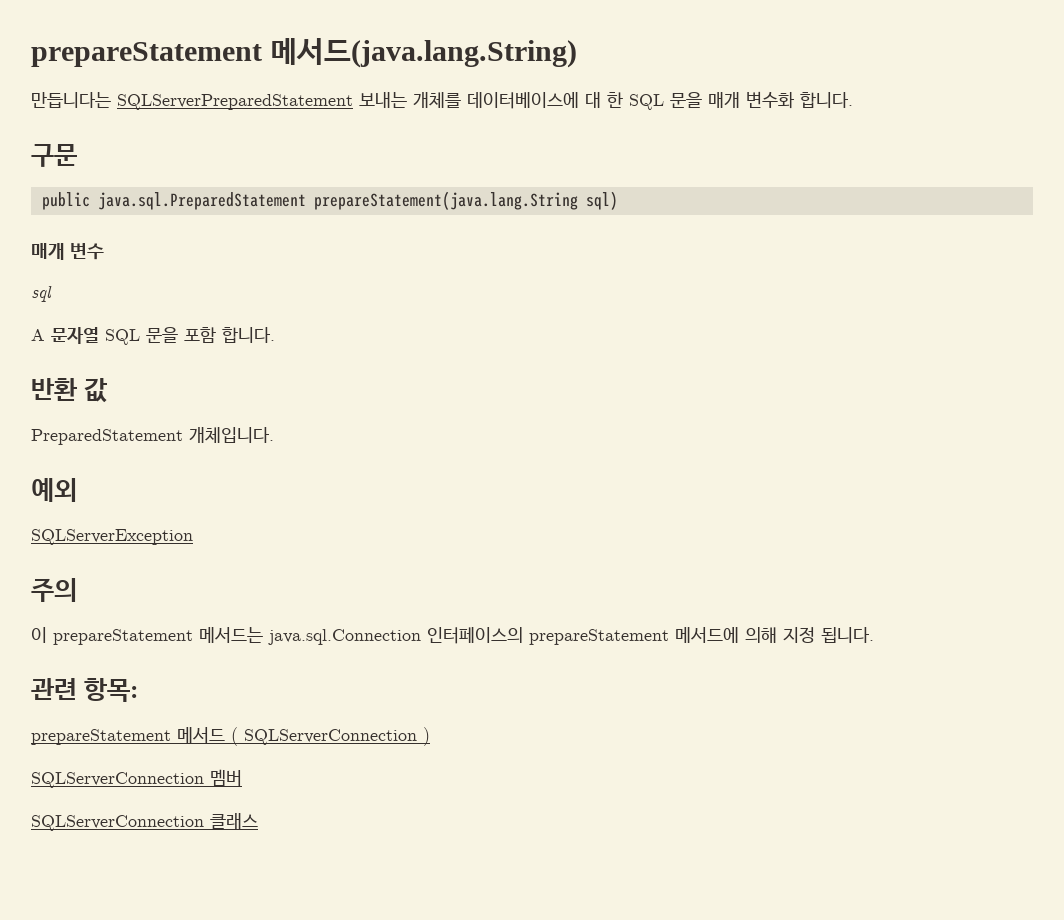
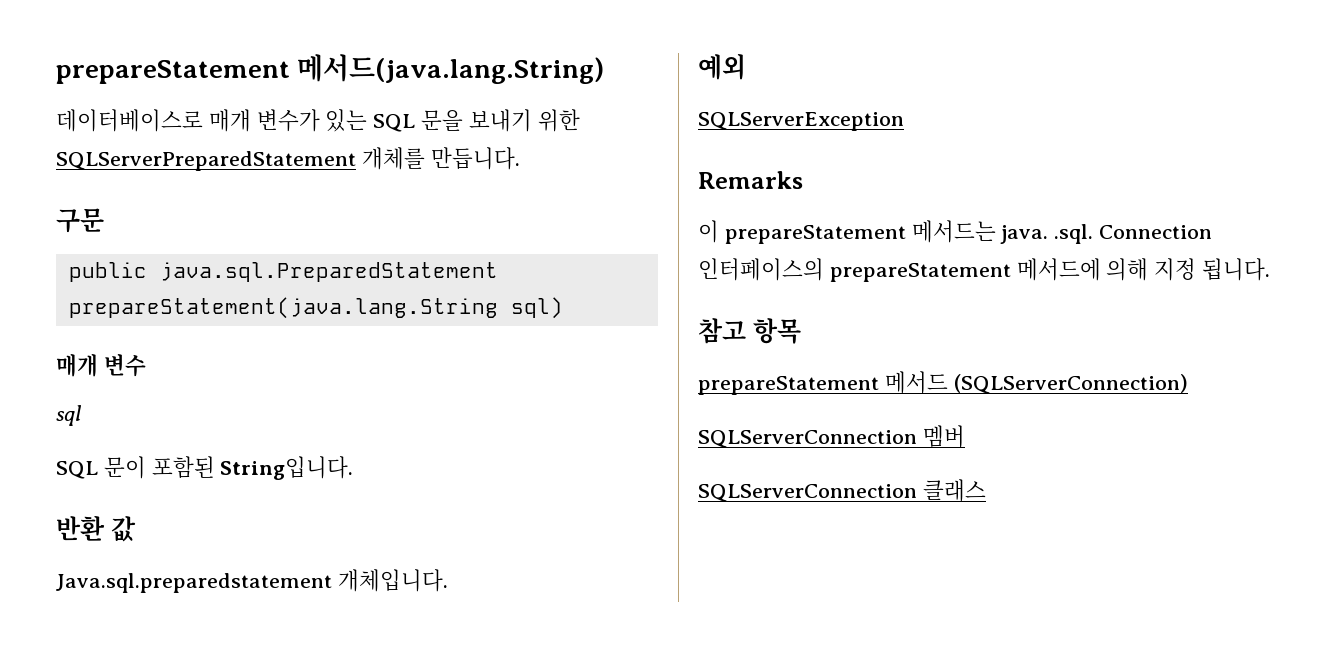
- 만듭니다는 SQLServerPreparedStatement 보내는 개체를 데이터베이스에 대 한 SQL 문을 매개 변수화 합니다.
+ 데이터베이스로 매개 변수가 있는 SQL 문을 보내기 위한 SQLServerPreparedStatement 개체를 만듭니다.
- A 문자열 SQL 문을 포함 합니다.
+ SQL 문이 포함된 String입니다.
- PreparedStatement 개체입니다.
+ Java.sql.preparedstatement 개체입니다.
- 주의
+ Remarks
- 이 prepareStatement 메서드는 java.sql.Connection 인터페이스의 prepareStatement 메서드에 의해 지정 됩니다.
+ 이 prepareStatement 메서드는 java. .sql. Connection 인터페이스의 prepareStatement 메서드에 의해 지정 됩니다.
- 관련 항목:
+ 참고 항목
- prepareStatement 메서드 ( SQLServerConnection )
+ prepareStatement 메서드 (SQLServerConnection)

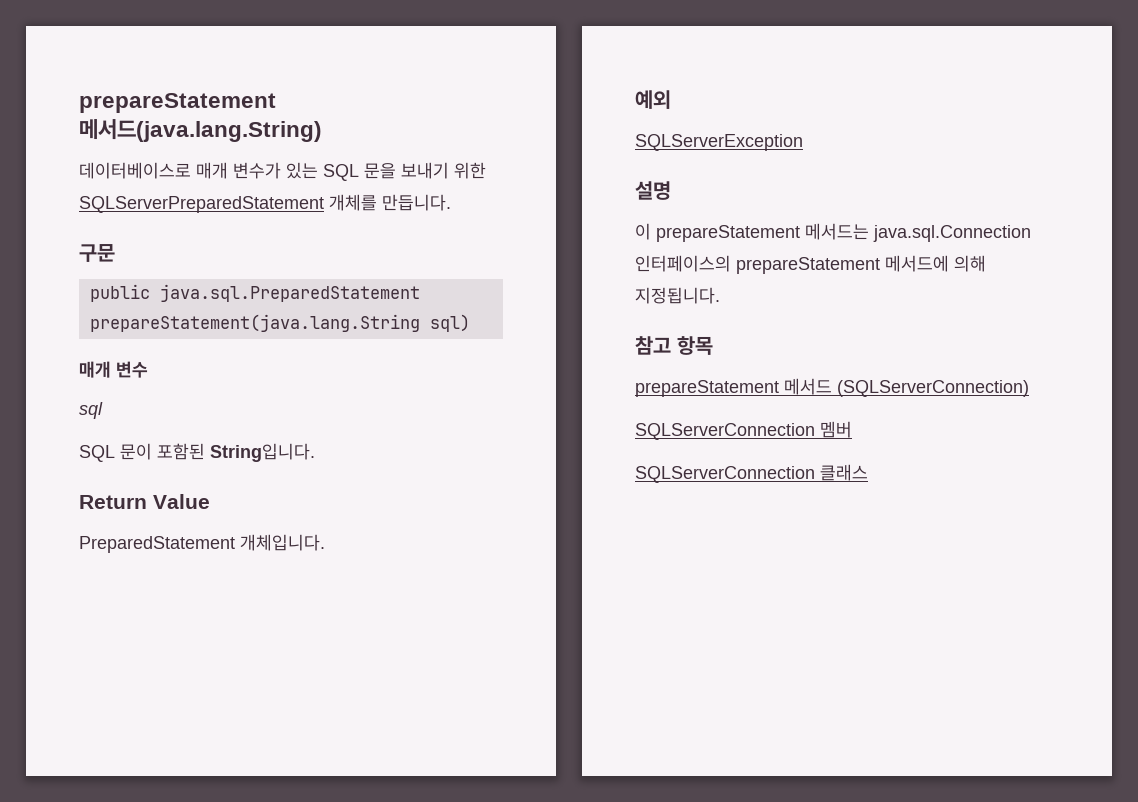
- 반환 값
- Java.sql.preparedstatement 개체입니다.
+ Return Value
+ PreparedStatement 개체입니다.
- Remarks
+ 설명
- 이 prepareStatement 메서드는 java. .sql. Connection 인터페이스의 prepareStatement 메서드에 의해 지정 됩니다.
+ 이 prepareStatement 메서드는 java.sql.Connection 인터페이스의 prepareStatement 메서드에 의해 지정됩니다.

